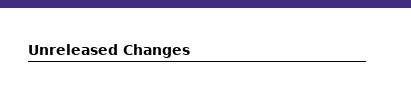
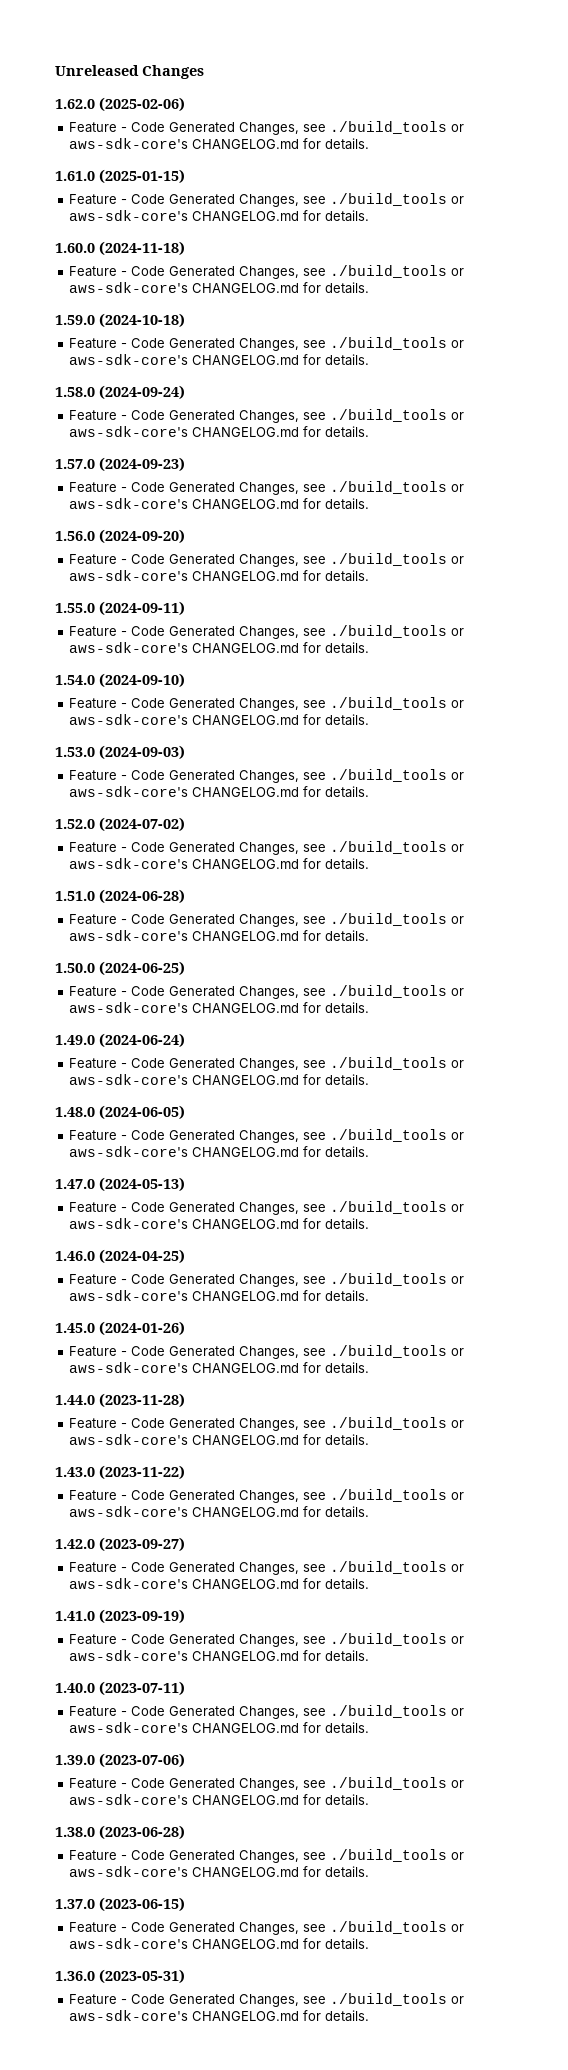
+ 1.62.0 (2025-02-06)
+ Feature - Code Generated Changes, see ./build_tools or aws-sdk-core's CHANGELOG.md for details.
+ 1.61.0 (2025-01-15)
+ Feature - Code Generated Changes, see ./build_tools or aws-sdk-core's CHANGELOG.md for details.
+ 1.60.0 (2024-11-18)
+ Feature - Code Generated Changes, see ./build_tools or aws-sdk-core's CHANGELOG.md for details.
+ 1.59.0 (2024-10-18)
+ Feature - Code Generated Changes, see ./build_tools or aws-sdk-core's CHANGELOG.md for details.
+ 1.58.0 (2024-09-24)
+ Feature - Code Generated Changes, see ./build_tools or aws-sdk-core's CHANGELOG.md for details.
+ 1.57.0 (2024-09-23)
+ Feature - Code Generated Changes, see ./build_tools or aws-sdk-core's CHANGELOG.md for details.
+ 1.56.0 (2024-09-20)
+ Feature - Code Generated Changes, see ./build_tools or aws-sdk-core's CHANGELOG.md for details.
+ 1.55.0 (2024-09-11)
+ Feature - Code Generated Changes, see ./build_tools or aws-sdk-core's CHANGELOG.md for details.
+ 1.54.0 (2024-09-10)
+ Feature - Code Generated Changes, see ./build_tools or aws-sdk-core's CHANGELOG.md for details.
+ 1.53.0 (2024-09-03)
+ Feature - Code Generated Changes, see ./build_tools or aws-sdk-core's CHANGELOG.md for details.
+ 1.52.0 (2024-07-02)
+ Feature - Code Generated Changes, see ./build_tools or aws-sdk-core's CHANGELOG.md for details.
+ 1.51.0 (2024-06-28)
+ Feature - Code Generated Changes, see ./build_tools or aws-sdk-core's CHANGELOG.md for details.
+ 1.50.0 (2024-06-25)
+ Feature - Code Generated Changes, see ./build_tools or aws-sdk-core's CHANGELOG.md for details.
+ 1.49.0 (2024-06-24)
+ Feature - Code Generated Changes, see ./build_tools or aws-sdk-core's CHANGELOG.md for details.
+ 1.48.0 (2024-06-05)
+ Feature - Code Generated Changes, see ./build_tools or aws-sdk-core's CHANGELOG.md for details.
+ 1.47.0 (2024-05-13)
+ Feature - Code Generated Changes, see ./build_tools or aws-sdk-core's CHANGELOG.md for details.
+ 1.46.0 (2024-04-25)
+ Feature - Code Generated Changes, see ./build_tools or aws-sdk-core's CHANGELOG.md for details.
+ 1.45.0 (2024-01-26)
+ Feature - Code Generated Changes, see ./build_tools or aws-sdk-core's CHANGELOG.md for details.
+ 1.44.0 (2023-11-28)
+ Feature - Code Generated Changes, see ./build_tools or aws-sdk-core's CHANGELOG.md for details.
+ 1.43.0 (2023-11-22)
+ Feature - Code Generated Changes, see ./build_tools or aws-sdk-core's CHANGELOG.md for details.
+ 1.42.0 (2023-09-27)
+ Feature - Code Generated Changes, see ./build_tools or aws-sdk-core's CHANGELOG.md for details.
+ 1.41.0 (2023-09-19)
+ Feature - Code Generated Changes, see ./build_tools or aws-sdk-core's CHANGELOG.md for details.
+ 1.40.0 (2023-07-11)
+ Feature - Code Generated Changes, see ./build_tools or aws-sdk-core's CHANGELOG.md for details.
+ 1.39.0 (2023-07-06)
+ Feature - Code Generated Changes, see ./build_tools or aws-sdk-core's CHANGELOG.md for details.
+ 1.38.0 (2023-06-28)
+ Feature - Code Generated Changes, see ./build_tools or aws-sdk-core's CHANGELOG.md for details.
+ 1.37.0 (2023-06-15)
+ Feature - Code Generated Changes, see ./build_tools or aws-sdk-core's CHANGELOG.md for details.
+ 1.36.0 (2023-05-31)
+ Feature - Code Generated Changes, see ./build_tools or aws-sdk-core's CHANGELOG.md for details.

